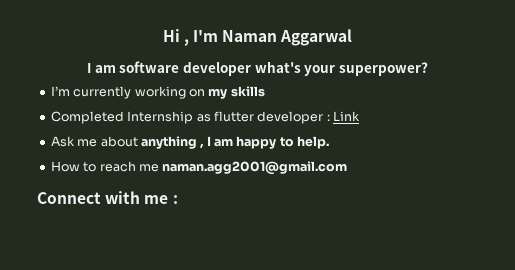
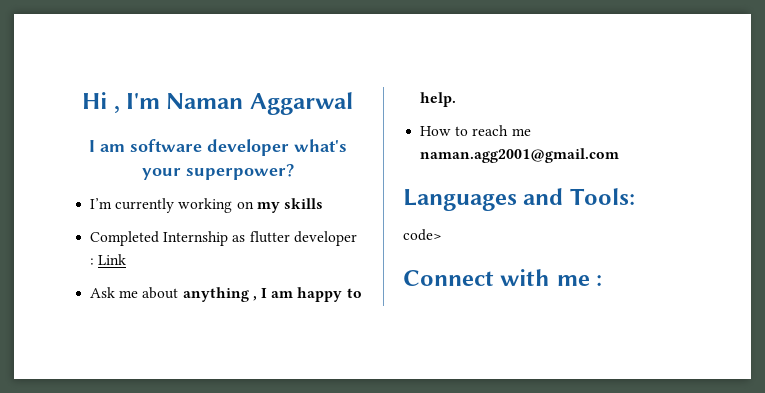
+ Languages and Tools:
+ code>

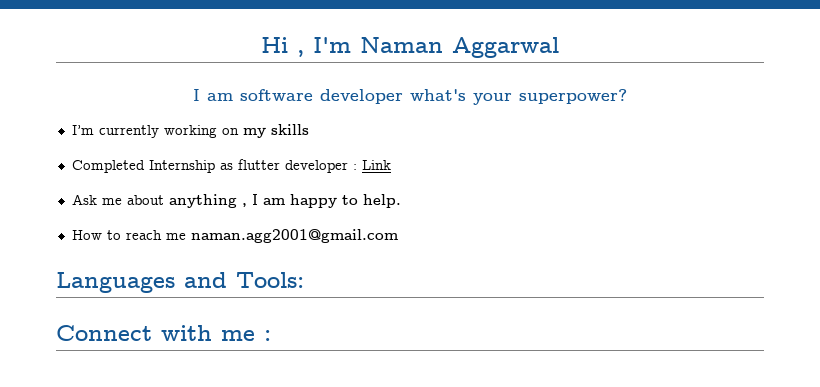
- code>

